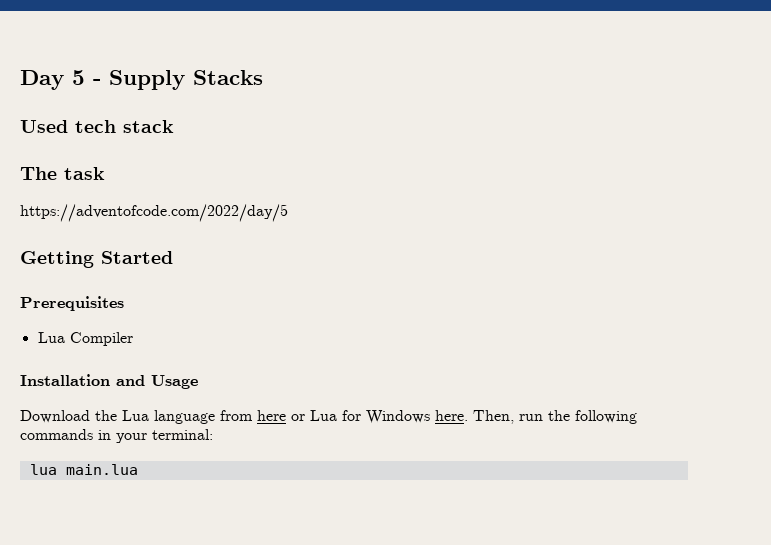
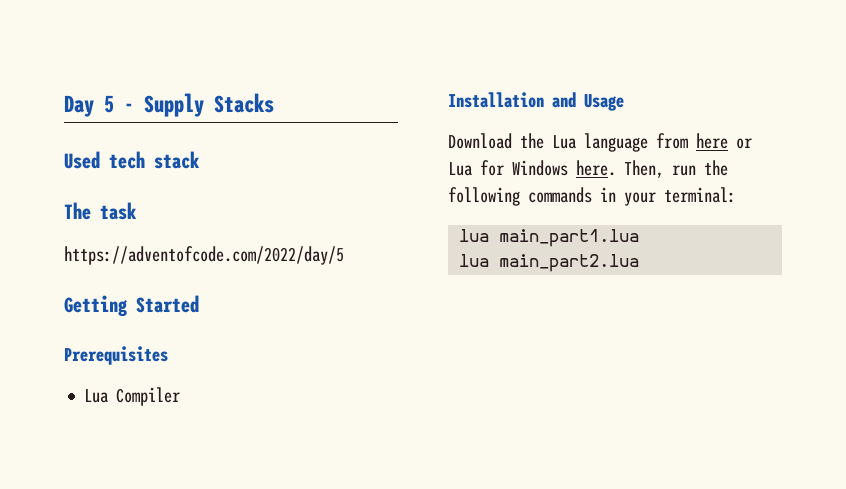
- lua main.lua
+ lua main_part1.lua
+ lua main_part2.lua

